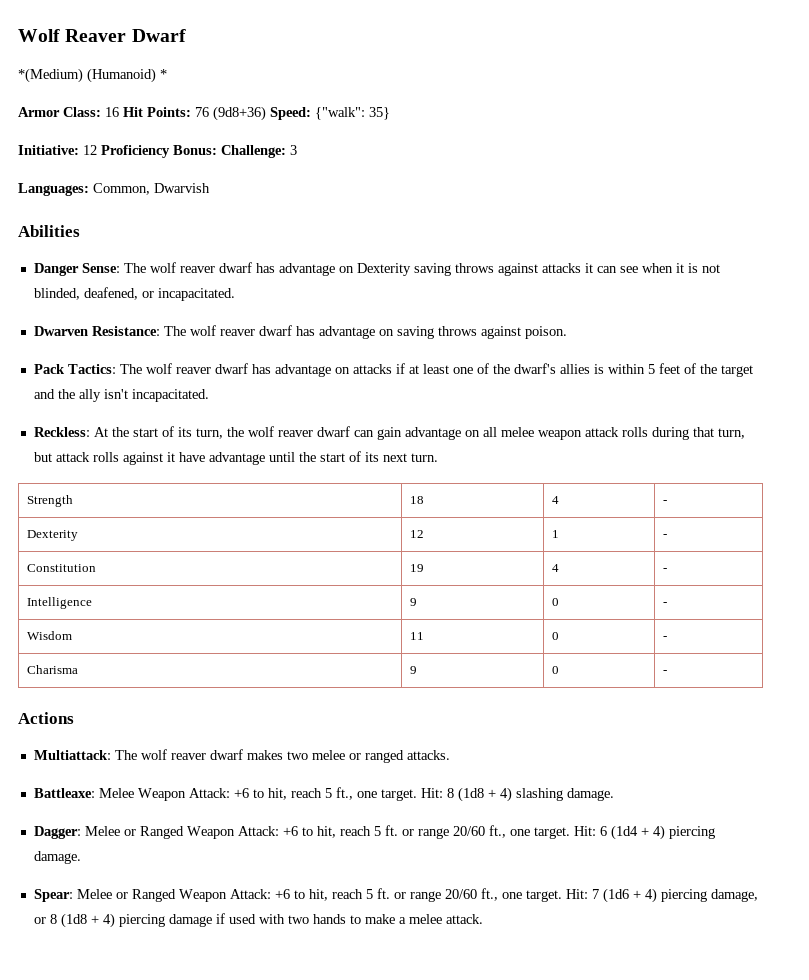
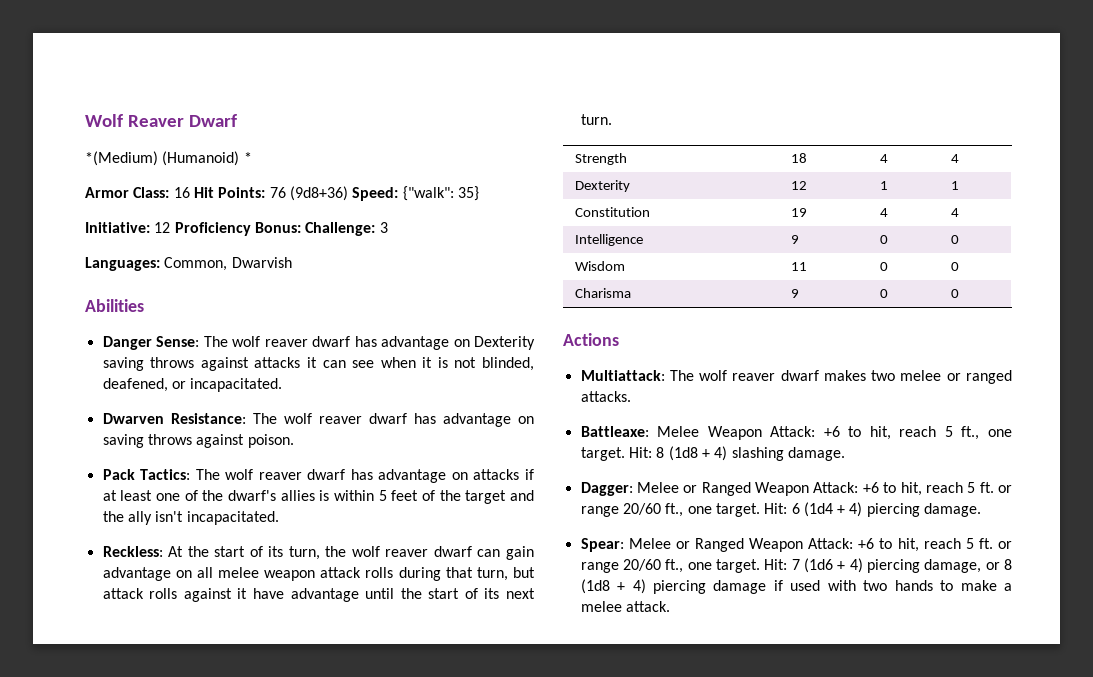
- Strength | 18 | 4 | -
+ Strength | 18 | 4 | 4
- Dexterity | 12 | 1 | -
+ Dexterity | 12 | 1 | 1
- Constitution | 19 | 4 | -
+ Constitution | 19 | 4 | 4
- Intelligence | 9 | 0 | -
+ Intelligence | 9 | 0 | 0
- Wisdom | 11 | 0 | -
+ Wisdom | 11 | 0 | 0
- Charisma | 9 | 0 | -
+ Charisma | 9 | 0 | 0

